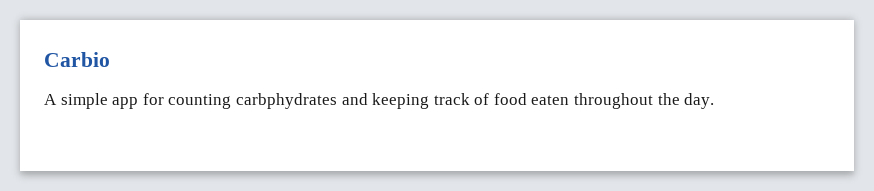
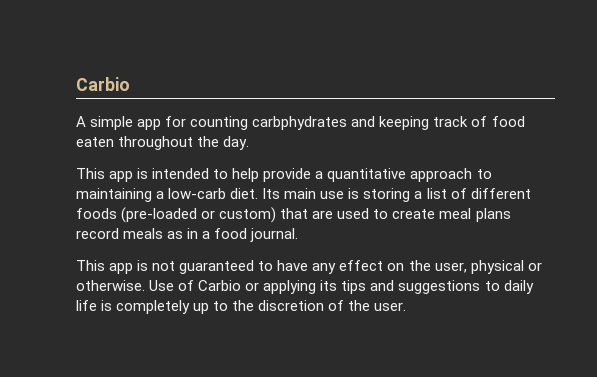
+ This app is intended to help provide a quantitative approach to maintaining a low-carb diet. Its main use is storing a list of different foods (pre-loaded or custom) that are used to create meal plans record meals as in a food journal.
+ This app is not guaranteed to have any effect on the user, physical or otherwise. Use of Carbio or applying its tips and suggestions to daily life is completely up to the discretion of the user.

